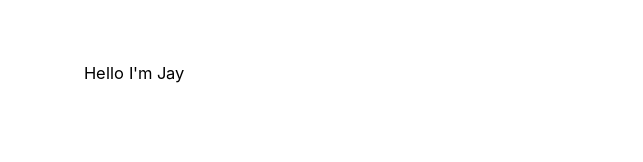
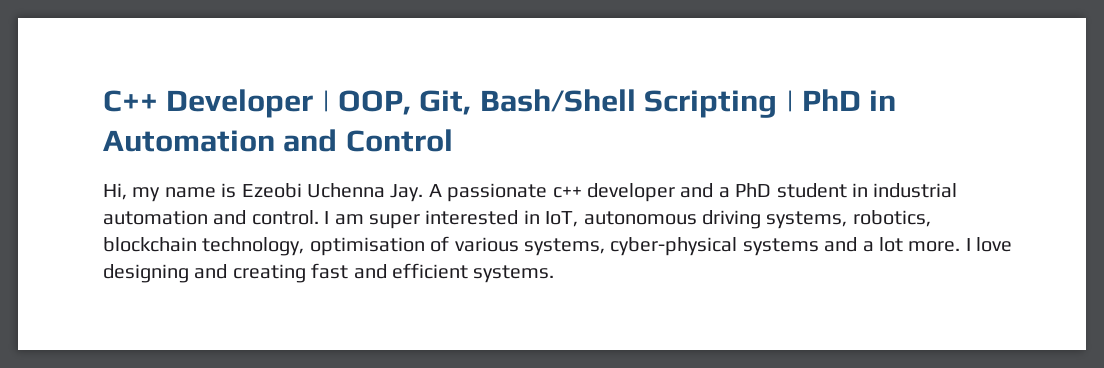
- Hello I'm Jay
+ C++ Developer | OOP, Git, Bash/Shell Scripting | PhD in Automation and Control
+ Hi, my name is Ezeobi Uchenna Jay. A passionate c++ developer and a PhD student in industrial automation and control. I am super interested in IoT, autonomous driving systems, robotics, blockchain technology, optimisation of various systems, cyber-physical systems and a lot more. I love designing and creating fast and efficient systems.

